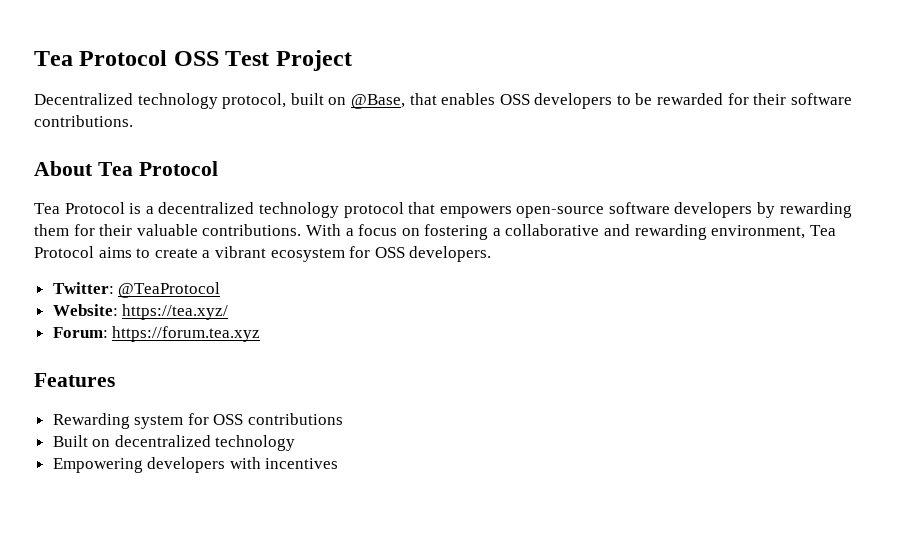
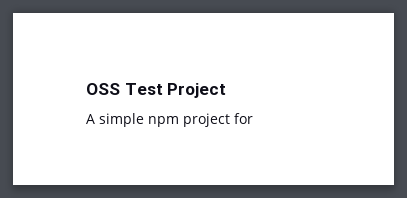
- Tea Protocol OSS Test Project
+ OSS Test Project
- Decentralized technology protocol, built on @Base, that enables OSS developers to be rewarded for their software contributions.
- About Tea Protocol
- Tea Protocol is a decentralized technology protocol that empowers open-source software developers by rewarding them for their valuable contributions. With a focus on fostering a collaborative and rewarding environment, Tea Protocol aims to create a vibrant ecosystem for OSS developers.
- Twitter: @TeaProtocol
- Website: https://tea.xyz/
- Forum: https://forum.tea.xyz
- Features
- Rewarding system for OSS contributions
- Built on decentralized technology
- Empowering developers with incentives
+ A simple npm project for

